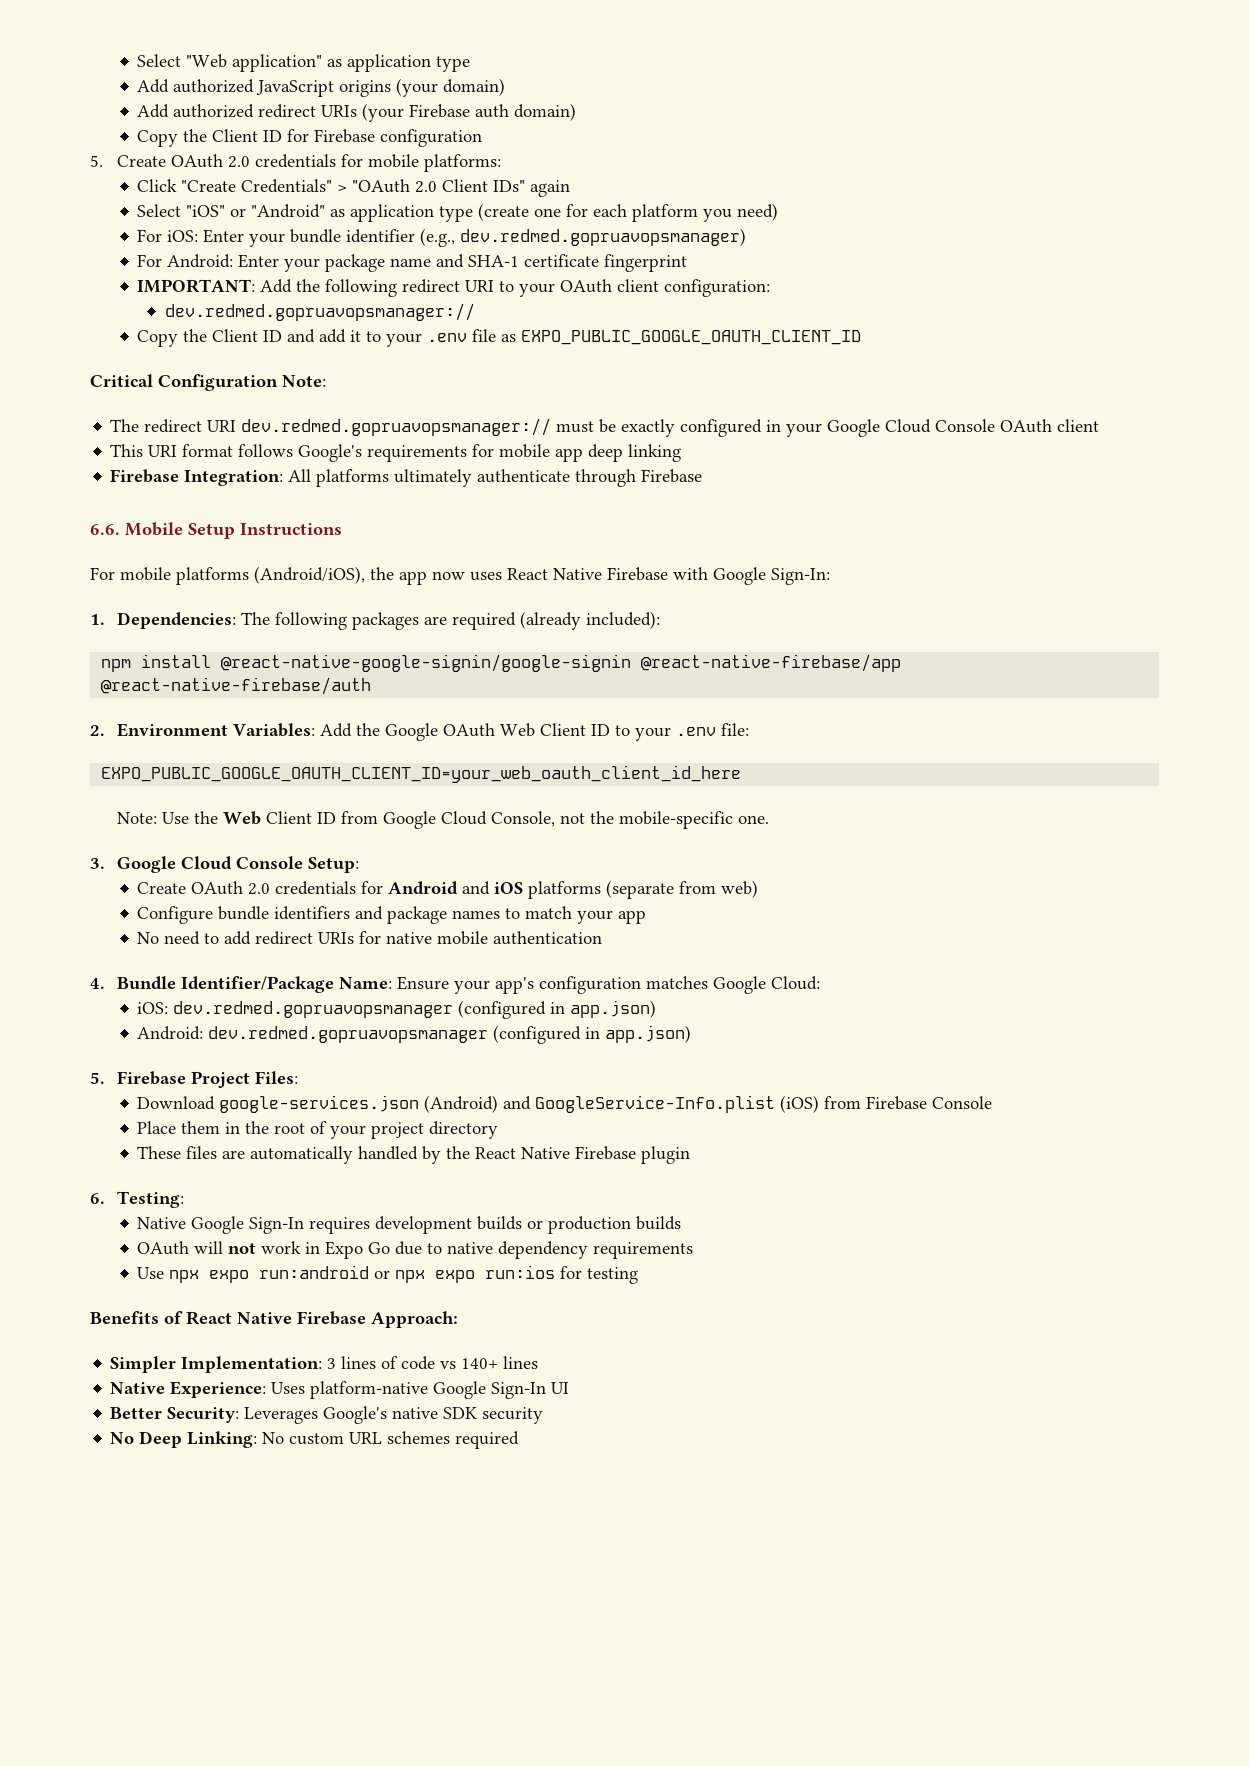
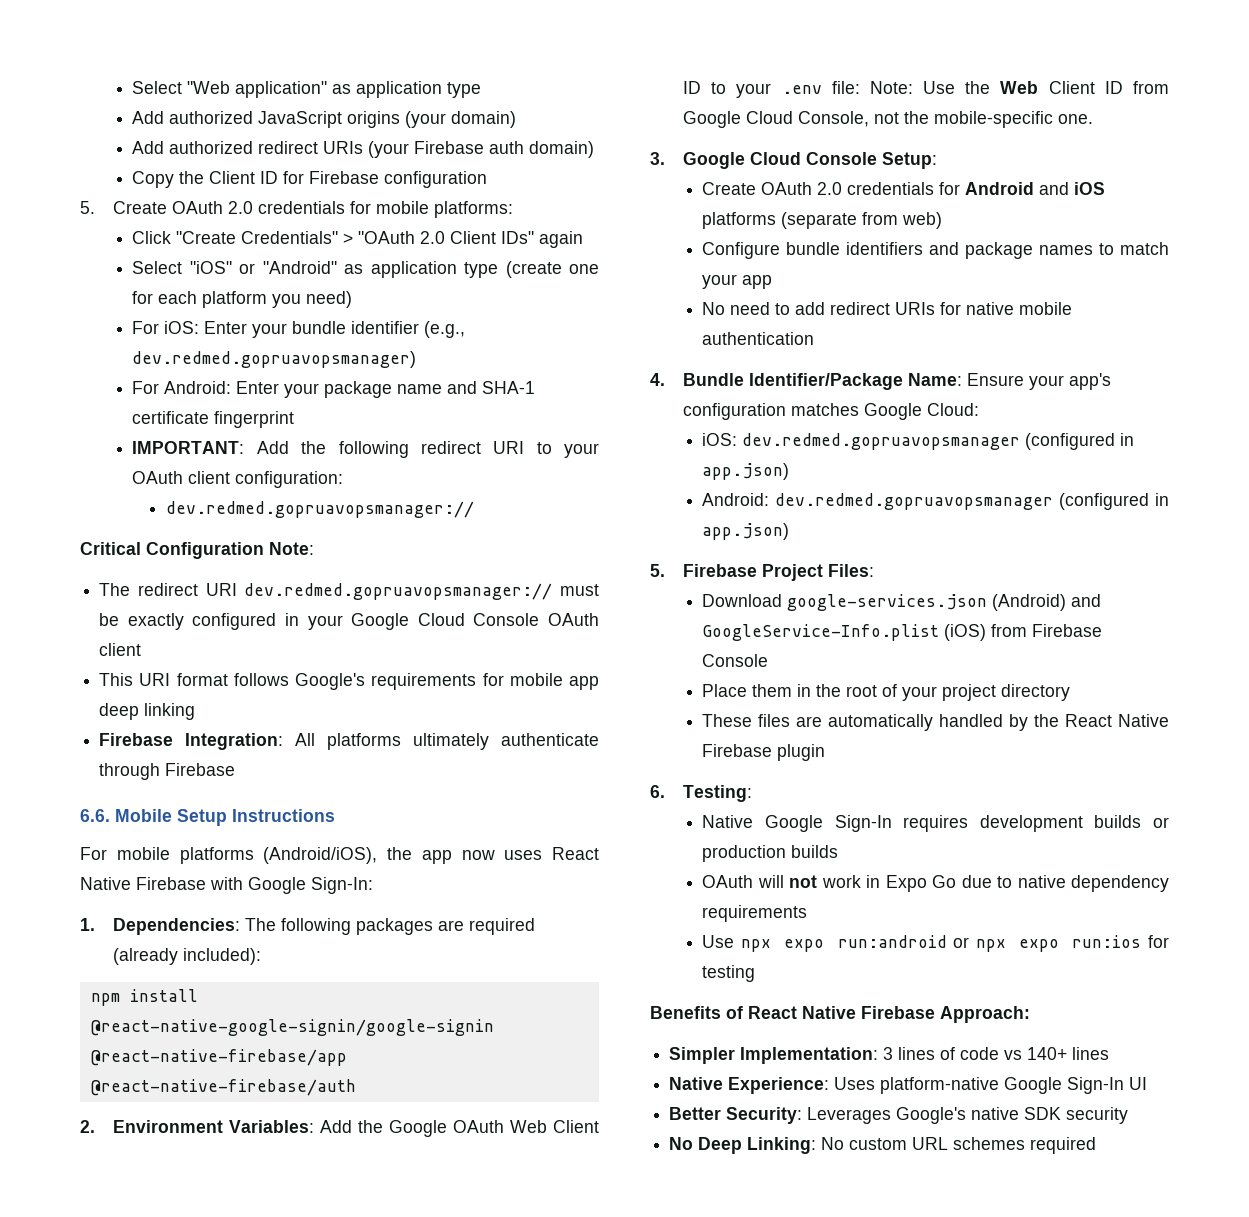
- Copy the Client ID and add it to your .env file as EXPO_PUBLIC_GOOGLE_OAUTH_CLIENT_ID
- 2. Environment Variables: Add the Google OAuth Web Client ID to your .env file:
- EXPO_PUBLIC_GOOGLE_OAUTH_CLIENT_ID=your_web_oauth_client_id_here
- Note: Use the Web Client ID from Google Cloud Console, not the mobile-specific one.
+ 2. Environment Variables: Add the Google OAuth Web Client ID to your .env file: Note: Use the Web Client ID from Google Cloud Console, not the mobile-specific one.

